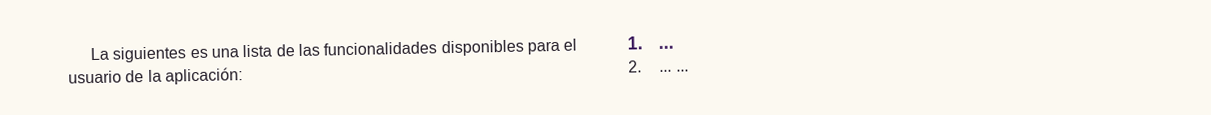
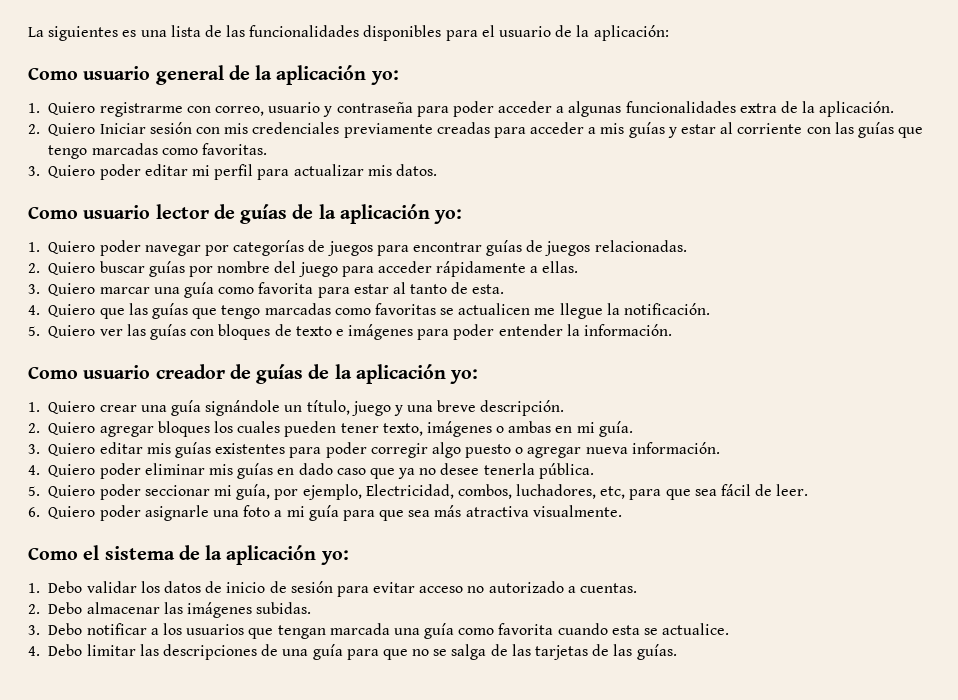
- 1. ...
- 2. ... ...
+ Como usuario general de la aplicación yo:
+ 1. Quiero registrarme con correo, usuario y contraseña para poder acceder a algunas funcionalidades extra de la aplicación.
+ 2. Quiero Iniciar sesión con mis credenciales previamente creadas para acceder a mis guías y estar al corriente con las guías que tengo marcadas como favoritas.
+ 3. Quiero poder editar mi perfil para actualizar mis datos.
+ Como usuario lector de guías de la aplicación yo:
+ 1. Quiero poder navegar por categorías de juegos para encontrar guías de juegos relacionadas.
+ 2. Quiero buscar guías por nombre del juego para acceder rápidamente a ellas.
+ 3. Quiero marcar una guía como favorita para estar al tanto de esta.
+ 4. Quiero que las guías que tengo marcadas como favoritas se actualicen me llegue la notificación.
+ 5. Quiero ver las guías con bloques de texto e imágenes para poder entender la información.
+ Como usuario creador de guías de la aplicación yo:
+ 1. Quiero crear una guía signándole un título, juego y una breve descripción.
+ 2. Quiero agregar bloques los cuales pueden tener texto, imágenes o ambas en mi guía.
+ 3. Quiero editar mis guías existentes para poder corregir algo puesto o agregar nueva información.
+ 4. Quiero poder eliminar mis guías en dado caso que ya no desee tenerla pública.
+ 5. Quiero poder seccionar mi guía, por ejemplo, Electricidad, combos, luchadores, etc, para que sea fácil de leer.
+ 6. Quiero poder asignarle una foto a mi guía para que sea más atractiva visualmente.
+ Como el sistema de la aplicación yo:
+ 1. Debo validar los datos de inicio de sesión para evitar acceso no autorizado a cuentas.
+ 2. Debo almacenar las imágenes subidas.
+ 3. Debo notificar a los usuarios que tengan marcada una guía como favorita cuando esta se actualice.
+ 4. Debo limitar las descripciones de una guía para que no se salga de las tarjetas de las guías.

